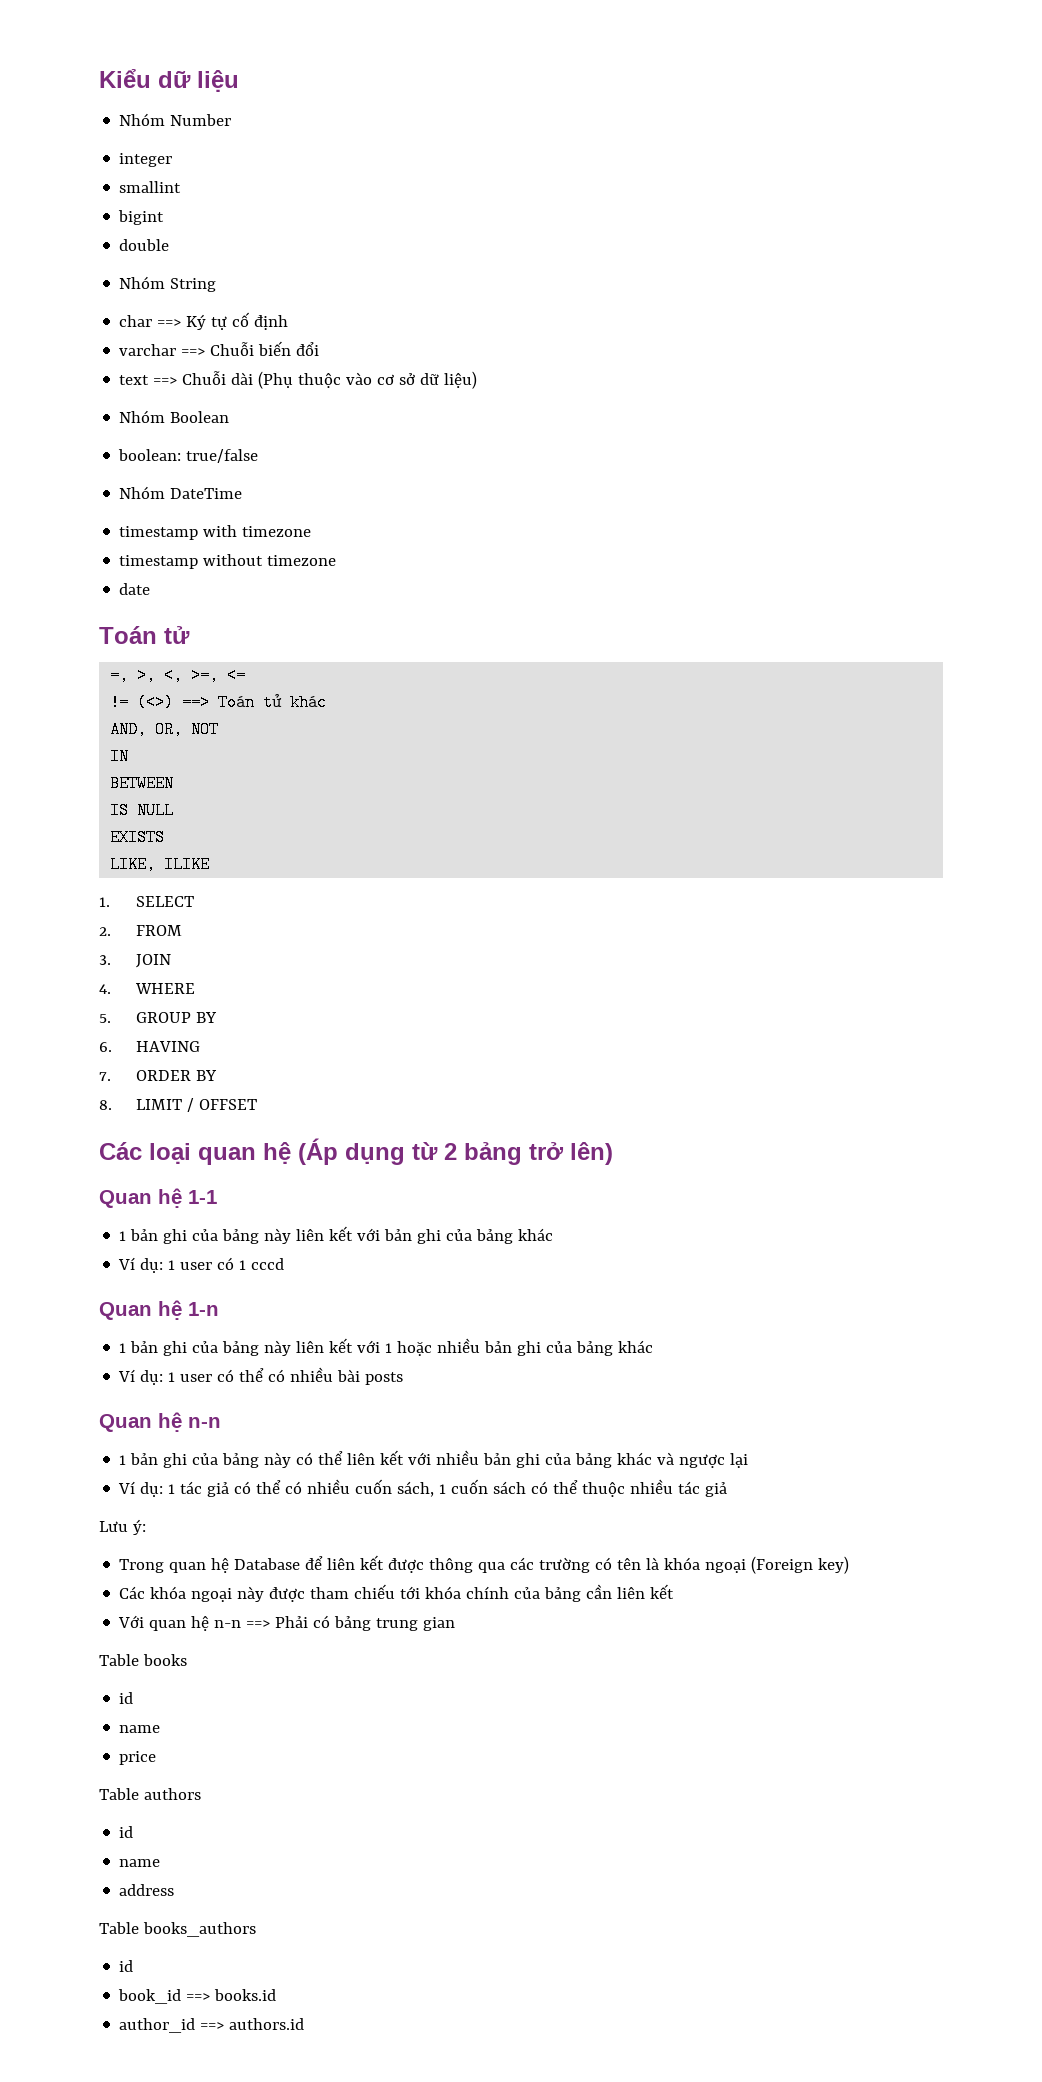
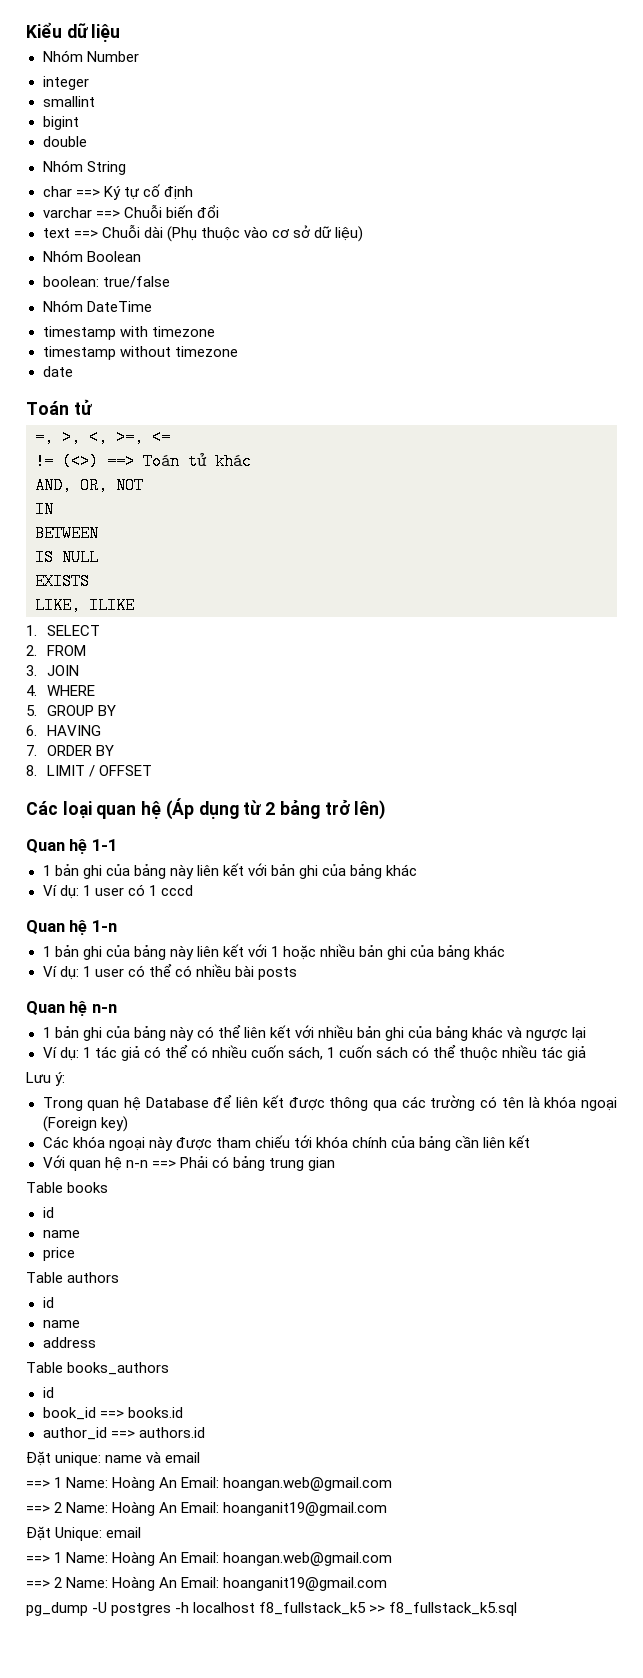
+ Đặt unique: name và email
+ ==> 1 Name: Hoàng An Email: hoangan.web@gmail.com
+ ==> 2 Name: Hoàng An Email: hoanganit19@gmail.com
+ Đặt Unique: email
+ ==> 1 Name: Hoàng An Email: hoangan.web@gmail.com
+ ==> 2 Name: Hoàng An Email: hoanganit19@gmail.com
+ pg_dump -U postgres -h localhost f8_fullstack_k5 >> f8_fullstack_k5.sql

